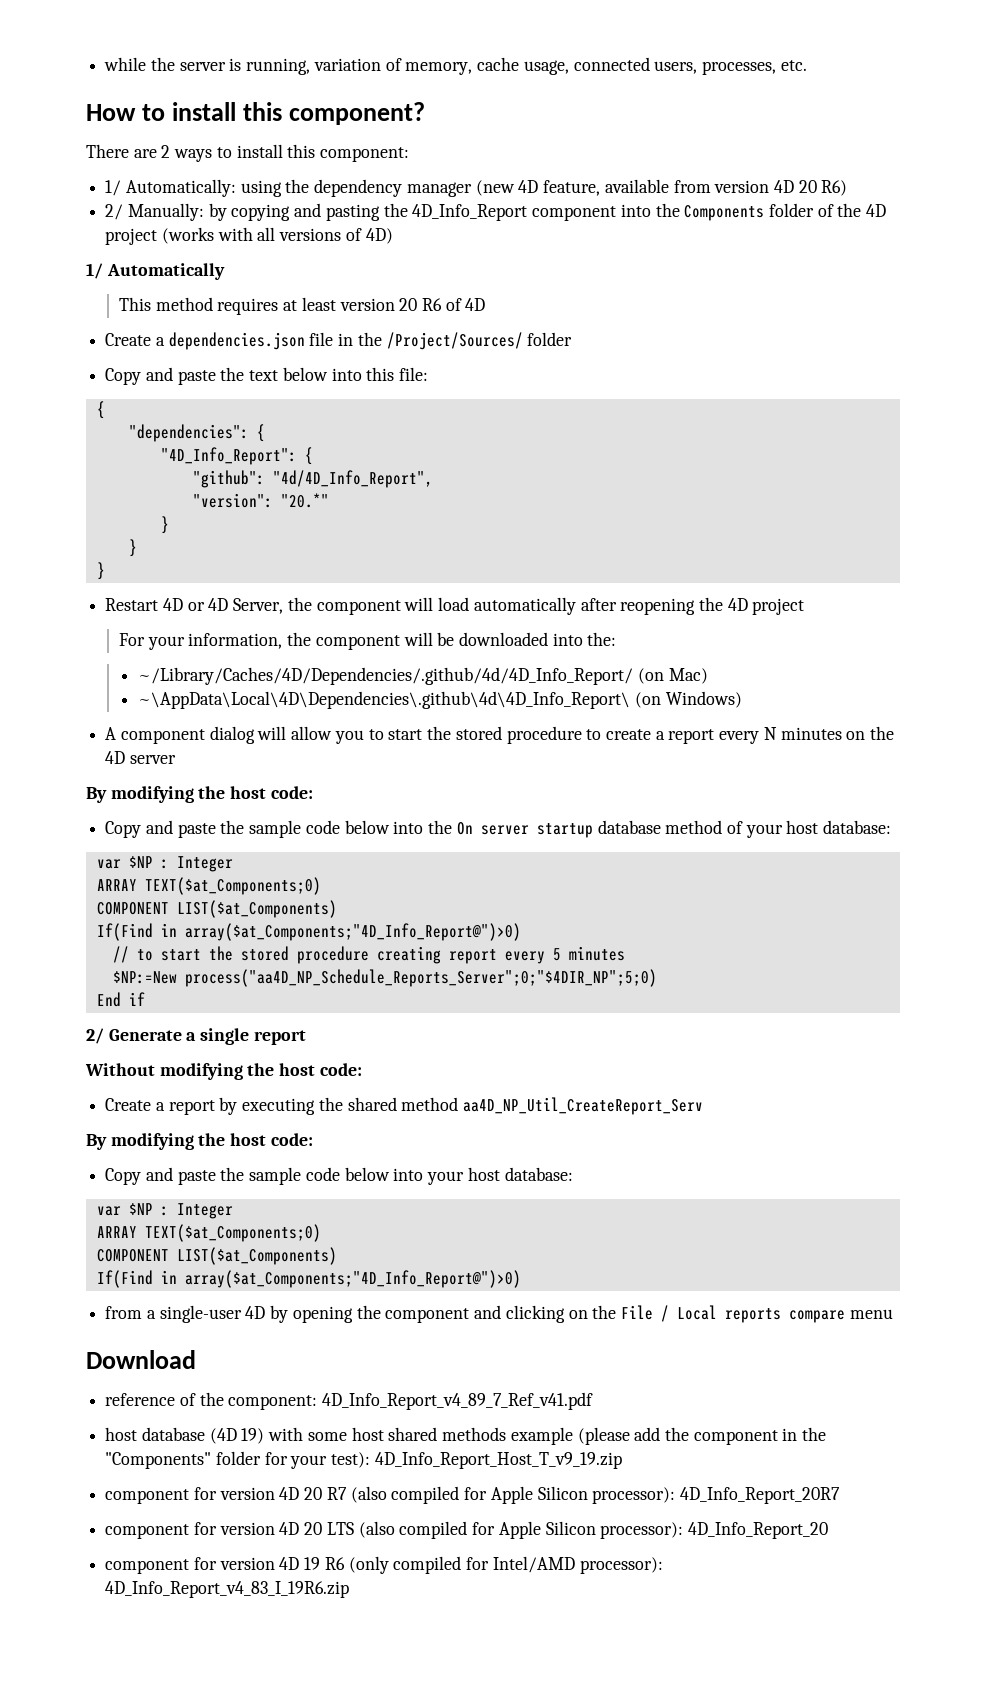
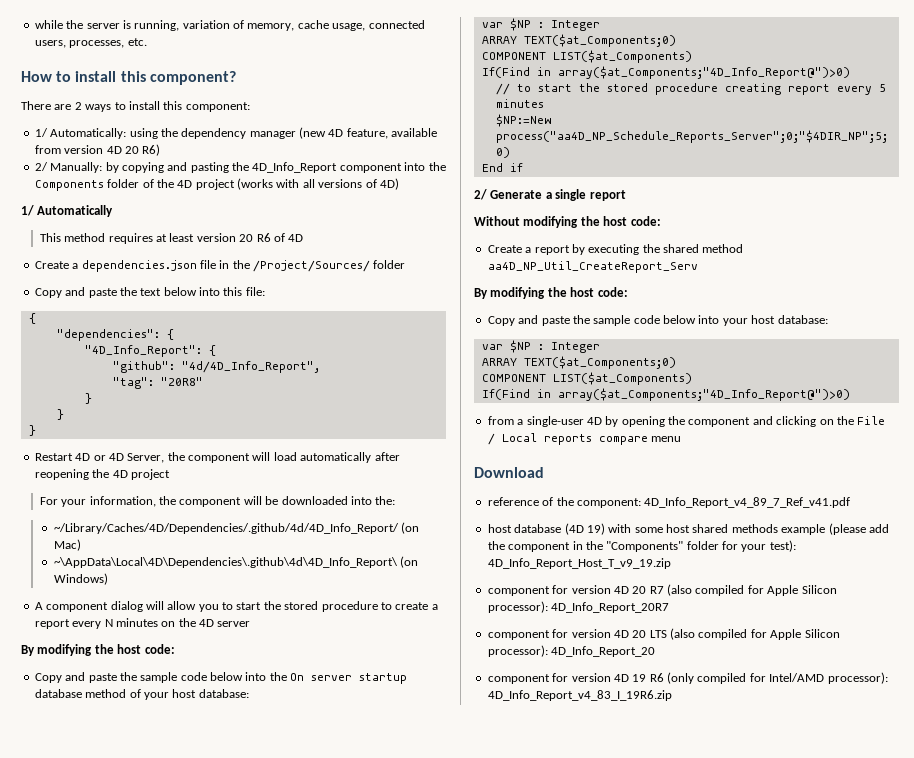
- "version": "20.*"
+ "tag": "20R8"

